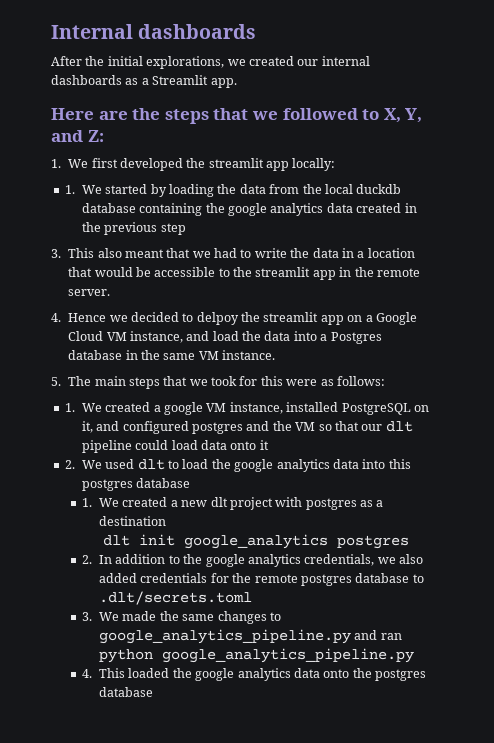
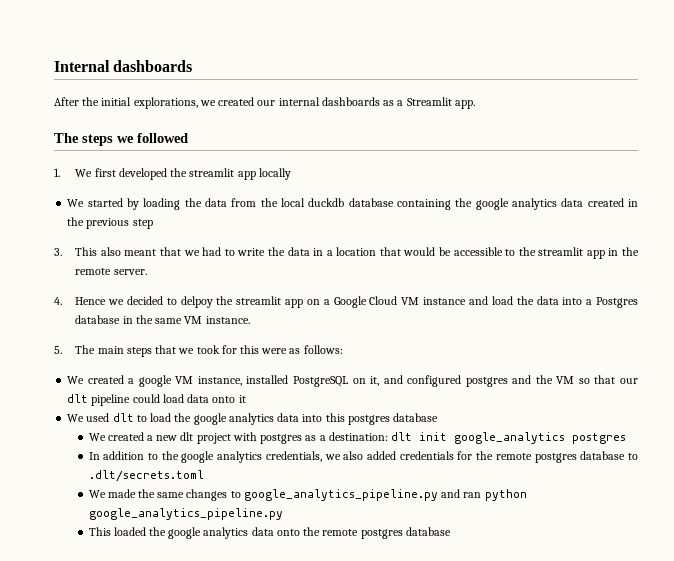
- Here are the steps that we followed to X, Y, and Z:
+ The steps we followed
- 1. We first developed the streamlit app locally:
- 1. We started by loading the data from the local duckdb database containing the google analytics data created in the previous step
+ 1. We first developed the streamlit app locally
+ We started by loading the data from the local duckdb database containing the google analytics data created in the previous step
- 4. Hence we decided to delpoy the streamlit app on a Google Cloud VM instance, and load the data into a Postgres database in the same VM instance.
+ 4. Hence we decided to delpoy the streamlit app on a Google Cloud VM instance and load the data into a Postgres database in the same VM instance.
- 1. We created a google VM instance, installed PostgreSQL on it, and configured postgres and the VM so that our dlt pipeline could load data onto it
+ We created a google VM instance, installed PostgreSQL on it, and configured postgres and the VM so that our dlt pipeline could load data onto it
- 2. We used dlt to load the google analytics data into this postgres database
+ We used dlt to load the google analytics data into this postgres database
- 1. We created a new dlt project with postgres as a destination
- dlt init google_analytics postgres
+ We created a new dlt project with postgres as a destination: dlt init google_analytics postgres
- 2. In addition to the google analytics credentials, we also added credentials for the remote postgres database to .dlt/secrets.toml
+ In addition to the google analytics credentials, we also added credentials for the remote postgres database to .dlt/secrets.toml
- 3. We made the same changes to google_analytics_pipeline.py and ran python google_analytics_pipeline.py
+ We made the same changes to google_analytics_pipeline.py and ran python google_analytics_pipeline.py
- 4. This loaded the google analytics data onto the postgres database
+ This loaded the google analytics data onto the remote postgres database

